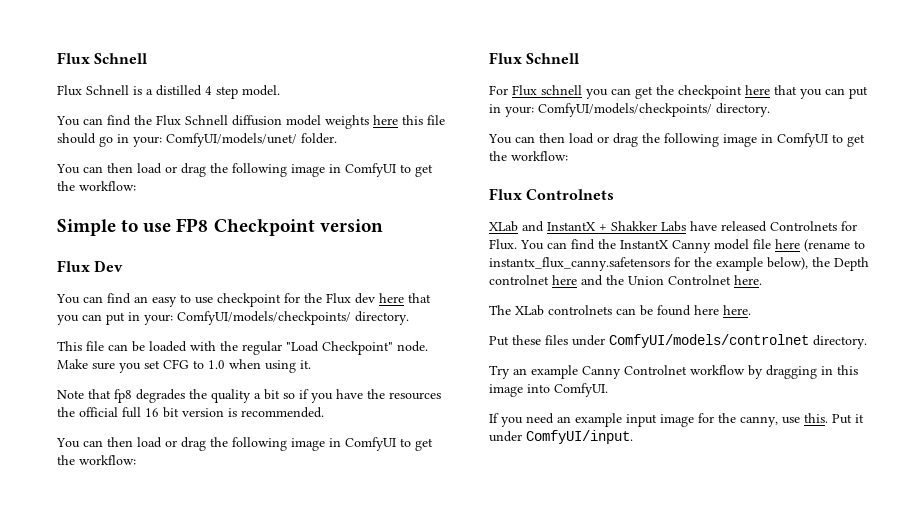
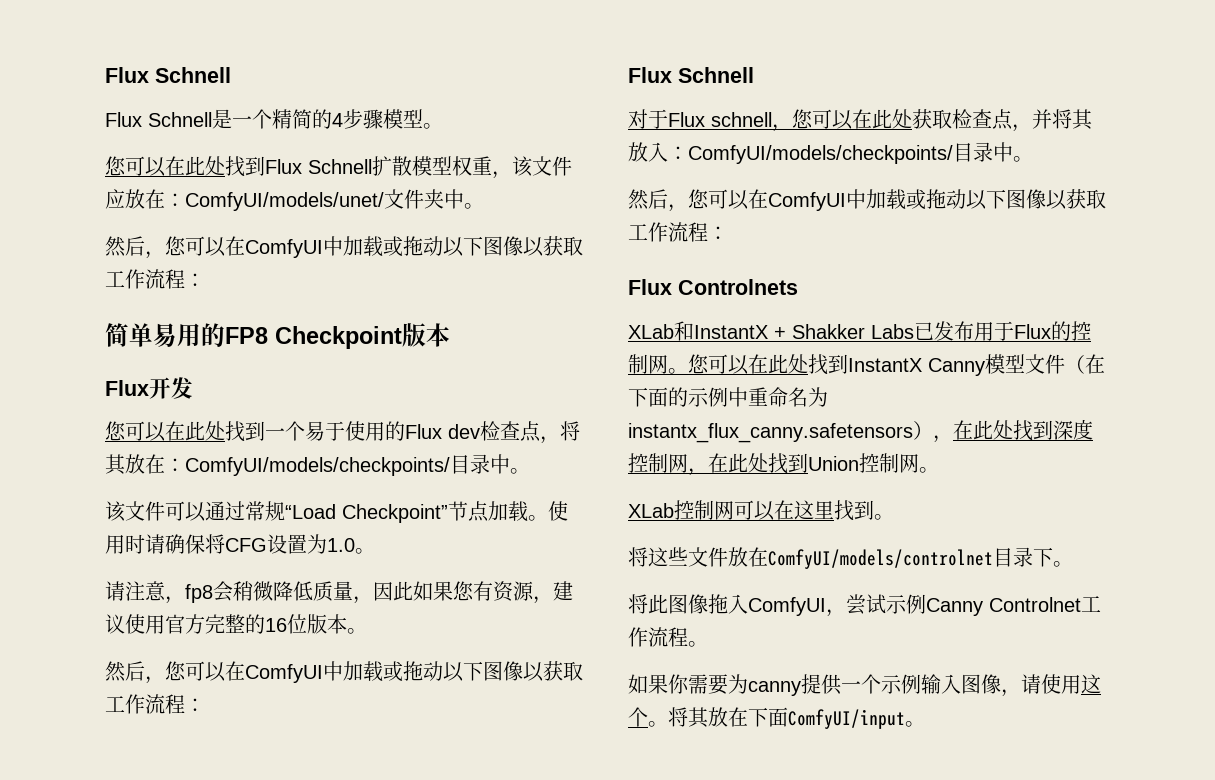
- Flux Schnell is a distilled 4 step model.
- You can find the Flux Schnell diffusion model weights here this file should go in your: ComfyUI/models/unet/ folder.
- You can then load or drag the following image in ComfyUI to get the workflow:
- Simple to use FP8 Checkpoint version
- Flux Dev
- You can find an easy to use checkpoint for the Flux dev here that you can put in your: ComfyUI/models/checkpoints/ directory.
- This file can be loaded with the regular "Load Checkpoint" node. Make sure you set CFG to 1.0 when using it.
- Note that fp8 degrades the quality a bit so if you have the resources the official full 16 bit version is recommended.
- You can then load or drag the following image in ComfyUI to get the workflow:
+ Flux Schnell是一个精简的4步骤模型。
+ 您可以在此处找到Flux Schnell扩散模型权重，该文件应放在：ComfyUI/models/unet/文件夹中。
+ 然后，您可以在ComfyUI中加载或拖动以下图像以获取工作流程：
+ 简单易用的FP8 Checkpoint版本
+ Flux开发
+ 您可以在此处找到一个易于使用的Flux dev检查点，将其放在：ComfyUI/models/checkpoints/目录中。
+ 该文件可以通过常规“Load Checkpoint”节点加载。使用时请确保将CFG设置为1.0。
+ 请注意，fp8会稍微降低质量，因此如果您有资源，建议使用官方完整的16位版本。
+ 然后，您可以在ComfyUI中加载或拖动以下图像以获取工作流程：
  Flux Schnell
- For Flux schnell you can get the checkpoint here that you can put in your: ComfyUI/models/checkpoints/ directory.
- You can then load or drag the following image in ComfyUI to get the workflow:
+ 对于Flux schnell，您可以在此处获取检查点，并将其放入：ComfyUI/models/checkpoints/目录中。
+ 然后，您可以在ComfyUI中加载或拖动以下图像以获取工作流程：
- XLab and InstantX + Shakker Labs have released Controlnets for Flux. You can find the InstantX Canny model file here (rename to instantx_flux_canny.safetensors for the example below), the Depth controlnet here and the Union Controlnet here.
- The XLab controlnets can be found here here.
- Put these files under ComfyUI/models/controlnet directory.
- Try an example Canny Controlnet workflow by dragging in this image into ComfyUI.
- If you need an example input image for the canny, use this. Put it under ComfyUI/input.
+ XLab和InstantX + Shakker Labs已发布用于Flux的控制网。您可以在此处找到InstantX Canny模型文件（在下面的示例中重命名为instantx_flux_canny.safetensors），在此处找到深度控制网，在此处找到Union控制网。
+ XLab控制网可以在这里找到。
+ 将这些文件放在ComfyUI/models/controlnet目录下。
+ 将此图像拖入ComfyUI，尝试示例Canny Controlnet工作流程。
+ 如果你需要为canny提供一个示例输入图像，请使用这个。将其放在下面ComfyUI/input。

